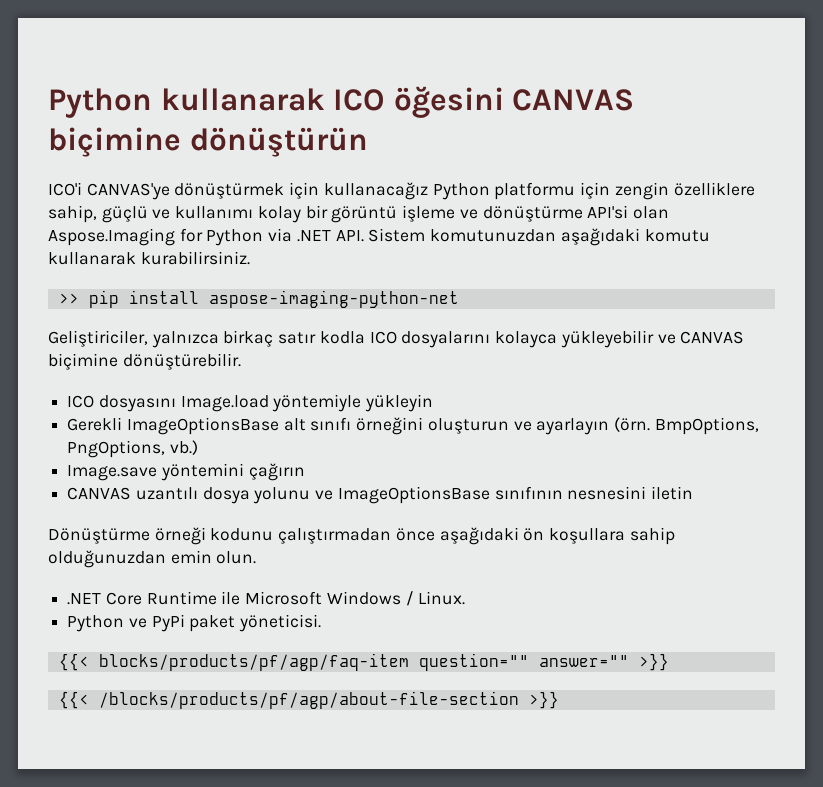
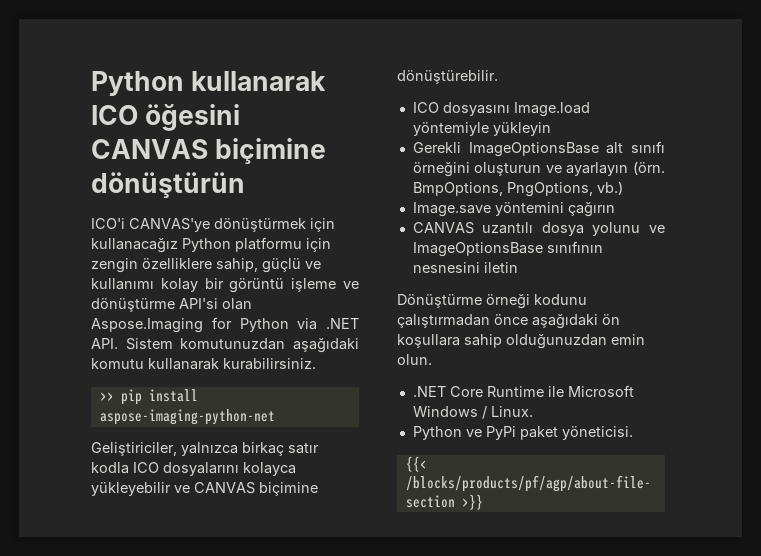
- {{< blocks/products/pf/agp/faq-item question="" answer="" >}}

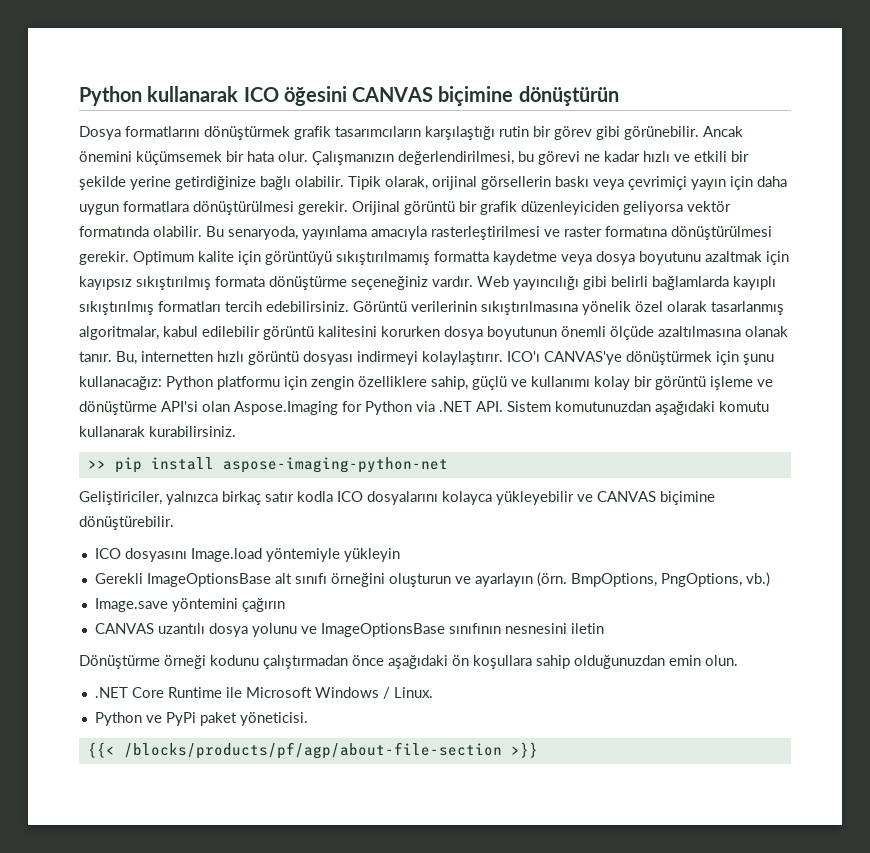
- ICO'i CANVAS'ye dönüştürmek için kullanacağız Python platformu için zengin özelliklere sahip, güçlü ve kullanımı kolay bir görüntü işleme ve dönüştürme API'si olan Aspose.Imaging for Python via .NET API. Sistem komutunuzdan aşağıdaki komutu kullanarak kurabilirsiniz.
+ Dosya formatlarını dönüştürmek grafik tasarımcıların karşılaştığı rutin bir görev gibi görünebilir. Ancak önemini küçümsemek bir hata olur. Çalışmanızın değerlendirilmesi, bu görevi ne kadar hızlı ve etkili bir şekilde yerine getirdiğinize bağlı olabilir. Tipik olarak, orijinal görsellerin baskı veya çevrimiçi yayın için daha uygun formatlara dönüştürülmesi gerekir. Orijinal görüntü bir grafik düzenleyiciden geliyorsa vektör formatında olabilir. Bu senaryoda, yayınlama amacıyla rasterleştirilmesi ve raster formatına dönüştürülmesi gerekir. Optimum kalite için görüntüyü sıkıştırılmamış formatta kaydetme veya dosya boyutunu azaltmak için kayıpsız sıkıştırılmış formata dönüştürme seçeneğiniz vardır. Web yayıncılığı gibi belirli bağlamlarda kayıplı sıkıştırılmış formatları tercih edebilirsiniz. Görüntü verilerinin sıkıştırılmasına yönelik özel olarak tasarlanmış algoritmalar, kabul edilebilir görüntü kalitesini korurken dosya boyutunun önemli ölçüde azaltılmasına olanak tanır. Bu, internetten hızlı görüntü dosyası indirmeyi kolaylaştırır. ICO'ı CANVAS'ye dönüştürmek için şunu kullanacağız: Python platformu için zengin özelliklere sahip, güçlü ve kullanımı kolay bir görüntü işleme ve dönüştürme API'si olan Aspose.Imaging for Python via .NET API. Sistem komutunuzdan aşağıdaki komutu kullanarak kurabilirsiniz.

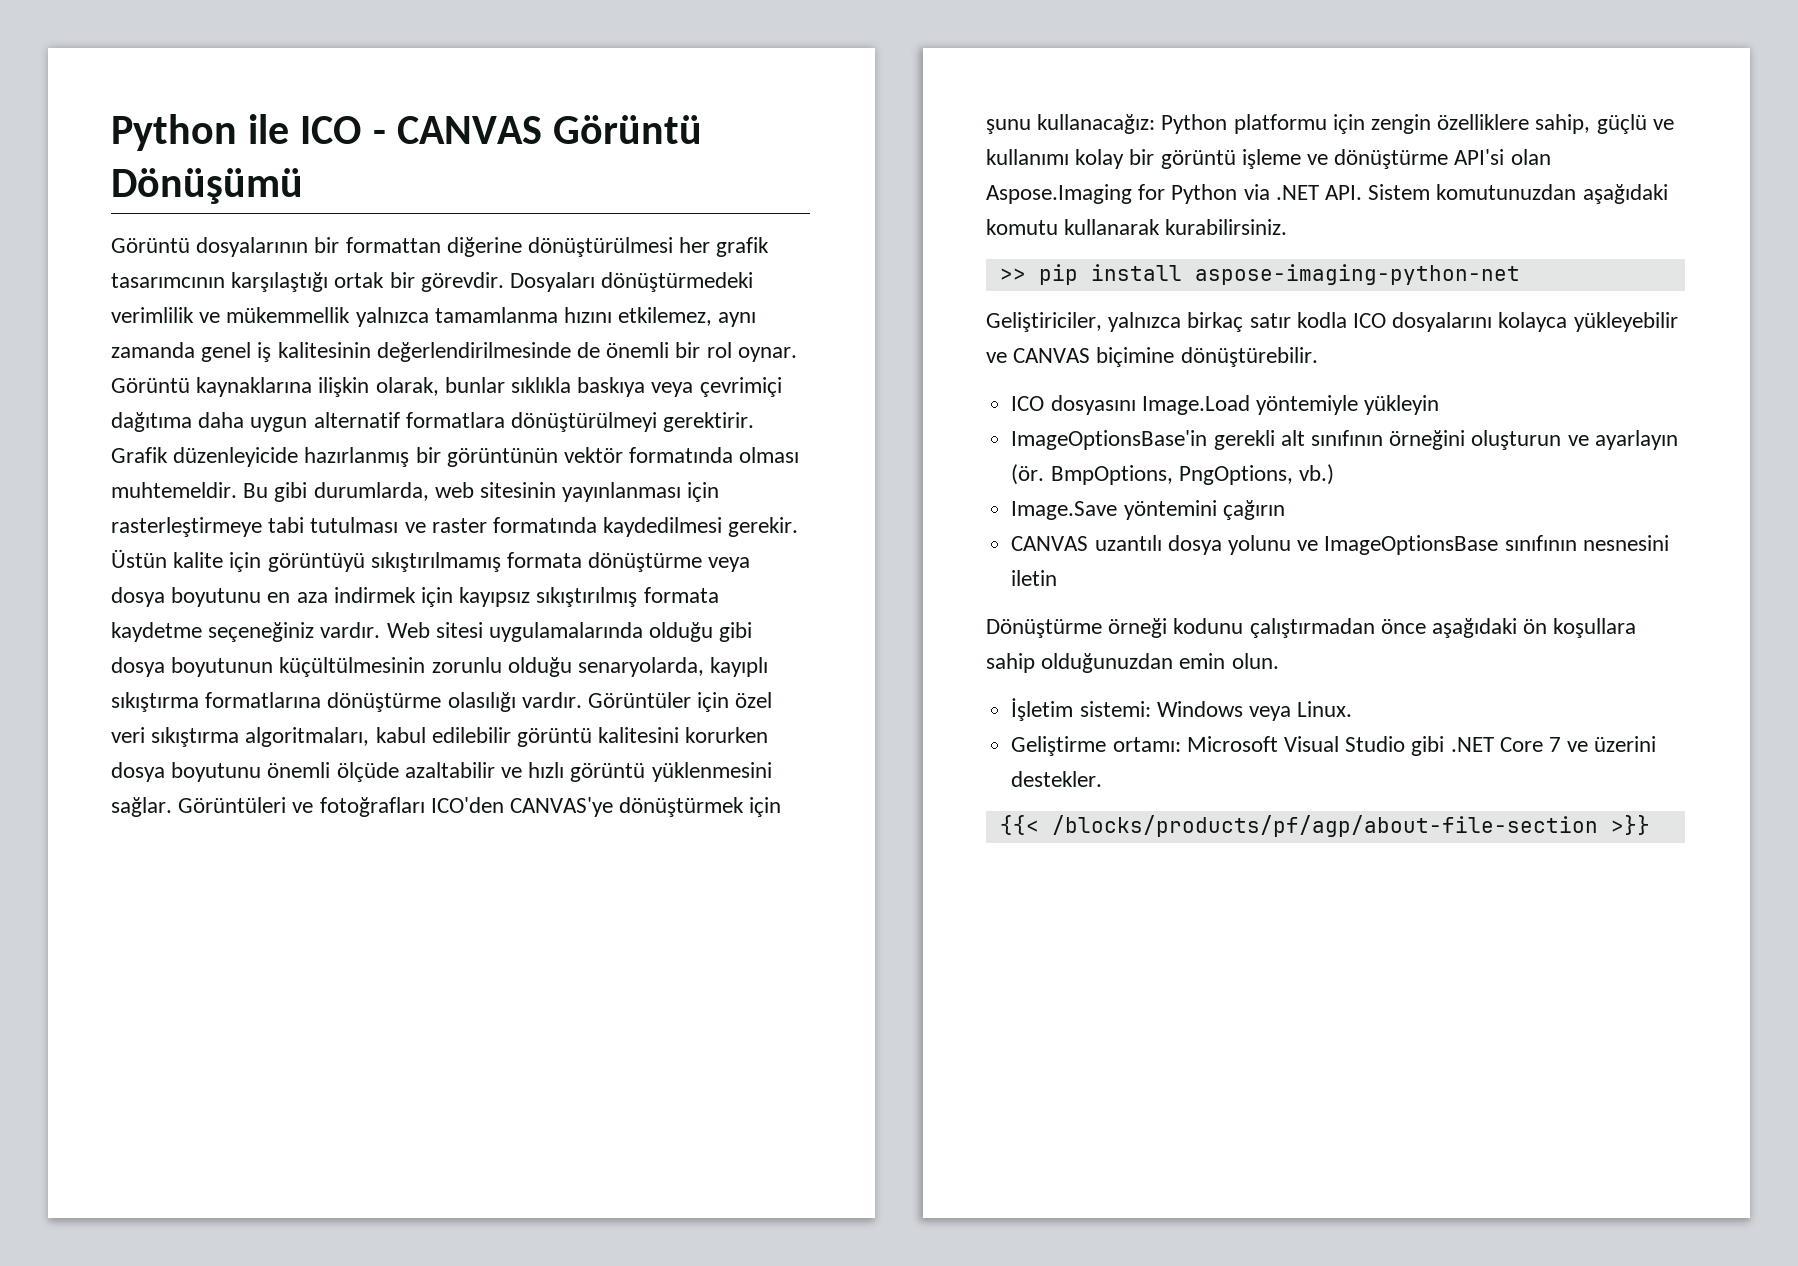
- Python kullanarak ICO öğesini CANVAS biçimine dönüştürün
- Dosya formatlarını dönüştürmek grafik tasarımcıların karşılaştığı rutin bir görev gibi görünebilir. Ancak önemini küçümsemek bir hata olur. Çalışmanızın değerlendirilmesi, bu görevi ne kadar hızlı ve etkili bir şekilde yerine getirdiğinize bağlı olabilir. Tipik olarak, orijinal görsellerin baskı veya çevrimiçi yayın için daha uygun formatlara dönüştürülmesi gerekir. Orijinal görüntü bir grafik düzenleyiciden geliyorsa vektör formatında olabilir. Bu senaryoda, yayınlama amacıyla rasterleştirilmesi ve raster formatına dönüştürülmesi gerekir. Optimum kalite için görüntüyü sıkıştırılmamış formatta kaydetme veya dosya boyutunu azaltmak için kayıpsız sıkıştırılmış formata dönüştürme seçeneğiniz vardır.
+ Python ile ICO - CANVAS Görüntü Dönüşümü
+ Görüntü dosyalarının bir formattan diğerine dönüştürülmesi her grafik tasarımcının karşılaştığı ortak bir görevdir. Dosyaları dönüştürmedeki verimlilik ve mükemmellik yalnızca tamamlanma hızını etkilemez, aynı zamanda genel iş kalitesinin değerlendirilmesinde de önemli bir rol oynar. Görüntü kaynaklarına ilişkin olarak, bunlar sıklıkla baskıya veya çevrimiçi dağıtıma daha uygun alternatif formatlara dönüştürülmeyi gerektirir. Grafik düzenleyicide hazırlanmış bir görüntünün vektör formatında olması muhtemeldir. Bu gibi durumlarda, web sitesinin yayınlanması için rasterleştirmeye tabi tutulması ve raster formatında kaydedilmesi gerekir. Üstün kalite için görüntüyü sıkıştırılmamış formata dönüştürme veya dosya boyutunu en aza indirmek için kayıpsız sıkıştırılmış formata kaydetme seçeneğiniz vardır.
- Web yayıncılığı gibi belirli bağlamlarda kayıplı sıkıştırılmış formatları tercih edebilirsiniz. Görüntü verilerinin sıkıştırılmasına yönelik özel olarak tasarlanmış algoritmalar, kabul edilebilir görüntü kalitesini korurken dosya boyutunun önemli ölçüde azaltılmasına olanak tanır. Bu, internetten hızlı görüntü dosyası indirmeyi kolaylaştırır. ICO'ı CANVAS'ye dönüştürmek için şunu kullanacağız: Python platformu için zengin özelliklere sahip, güçlü ve kullanımı kolay bir görüntü işleme ve dönüştürme API'si olan Aspose.Imaging for Python via .NET API. Sistem komutunuzdan aşağıdaki komutu kullanarak kurabilirsiniz.
+ Web sitesi uygulamalarında olduğu gibi dosya boyutunun küçültülmesinin zorunlu olduğu senaryolarda, kayıplı sıkıştırma formatlarına dönüştürme olasılığı vardır. Görüntüler için özel veri sıkıştırma algoritmaları, kabul edilebilir görüntü kalitesini korurken dosya boyutunu önemli ölçüde azaltabilir ve hızlı görüntü yüklenmesini sağlar. Görüntüleri ve fotoğrafları ICO'den CANVAS'ye dönüştürmek için şunu kullanacağız: Python platformu için zengin özelliklere sahip, güçlü ve kullanımı kolay bir görüntü işleme ve dönüştürme API'si olan Aspose.Imaging for Python via .NET API. Sistem komutunuzdan aşağıdaki komutu kullanarak kurabilirsiniz.
- ICO dosyasını Image.load yöntemiyle yükleyin
+ ICO dosyasını Image.Load yöntemiyle yükleyin
- Gerekli ImageOptionsBase alt sınıfı örneğini oluşturun ve ayarlayın (örn.
+ ImageOptionsBase'in gerekli alt sınıfının örneğini oluşturun ve ayarlayın (ör.
- Image.save yöntemini çağırın
+ Image.Save yöntemini çağırın
- .NET Core Runtime ile Microsoft Windows / Linux.
- Python ve PyPi paket yöneticisi.
+ İşletim sistemi: Windows veya Linux.
+ Geliştirme ortamı: Microsoft Visual Studio gibi .NET Core 7 ve üzerini destekler.

